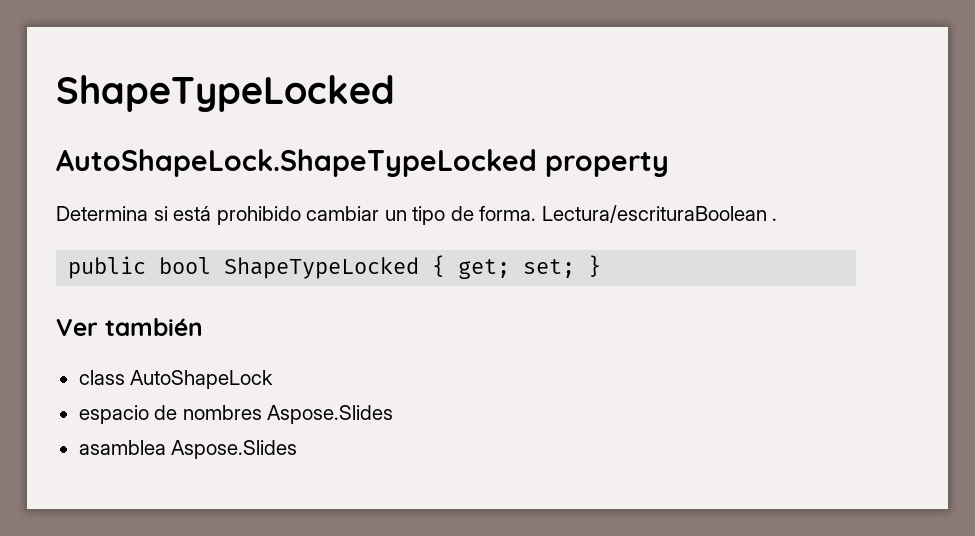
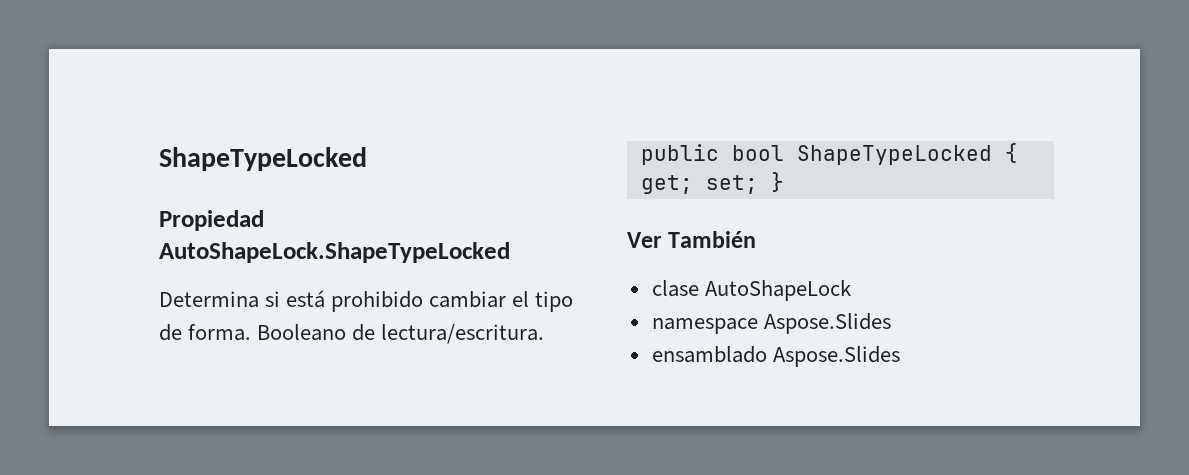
- AutoShapeLock.ShapeTypeLocked property
+ Propiedad AutoShapeLock.ShapeTypeLocked
- Determina si está prohibido cambiar un tipo de forma.
+ Determina si está prohibido cambiar el tipo de forma.
- Lectura/escrituraBoolean .
+ Booleano de lectura/escritura.
- Ver también
- class AutoShapeLock
+ Ver También
+ clase AutoShapeLock
- espacio de nombres Aspose.Slides
+ namespace Aspose.Slides
- asamblea Aspose.Slides
+ ensamblado Aspose.Slides

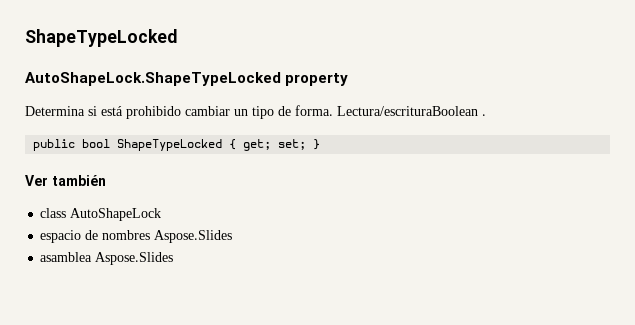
- Propiedad AutoShapeLock.ShapeTypeLocked
+ AutoShapeLock.ShapeTypeLocked property
- Determina si está prohibido cambiar el tipo de forma.
+ Determina si está prohibido cambiar un tipo de forma.
- Booleano de lectura/escritura.
+ Lectura/escrituraBoolean .
- Ver También
- clase AutoShapeLock
+ Ver también
+ class AutoShapeLock
- namespace Aspose.Slides
+ espacio de nombres Aspose.Slides
- ensamblado Aspose.Slides
+ asamblea Aspose.Slides

